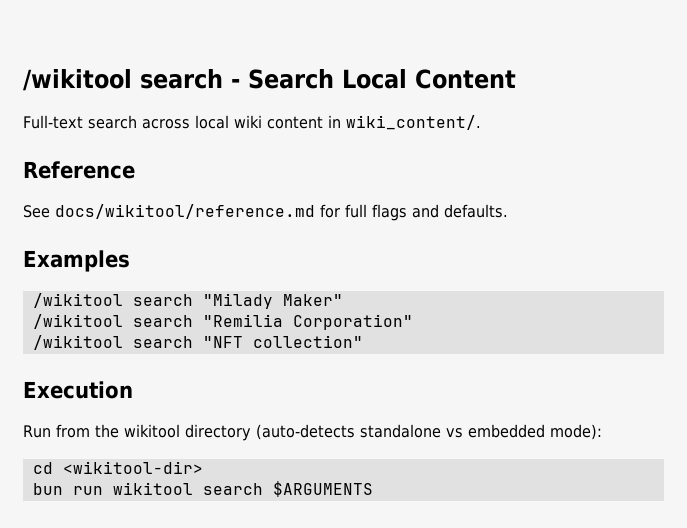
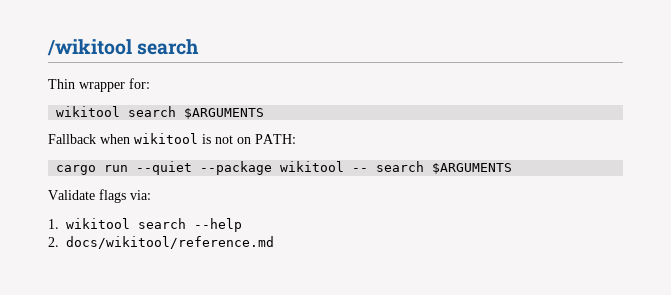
- /wikitool search - Search Local Content
- Full-text search across local wiki content in wiki_content/.
- Reference
- See docs/wikitool/reference.md for full flags and defaults.
- Examples
- /wikitool search "Milady Maker"
- /wikitool search "Remilia Corporation"
- /wikitool search "NFT collection"
- Execution
- Run from the wikitool directory (auto-detects standalone vs embedded mode):
- cd <wikitool-dir>
- bun run wikitool search $ARGUMENTS
+ /wikitool search
+ Thin wrapper for:
+ wikitool search $ARGUMENTS
+ Fallback when wikitool is not on PATH:
+ cargo run --quiet --package wikitool -- search $ARGUMENTS
+ Validate flags via:
+ 1. wikitool search --help
+ 2. docs/wikitool/reference.md

